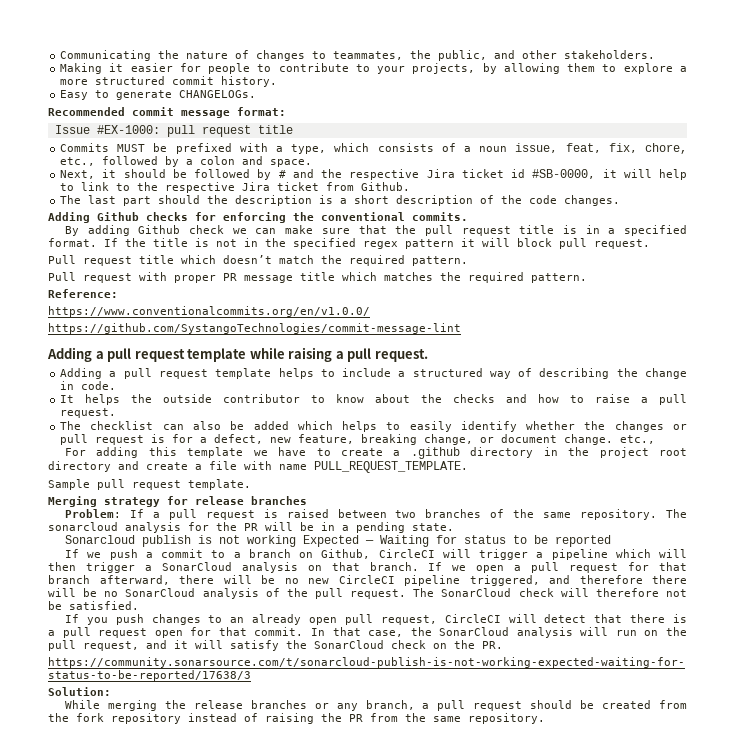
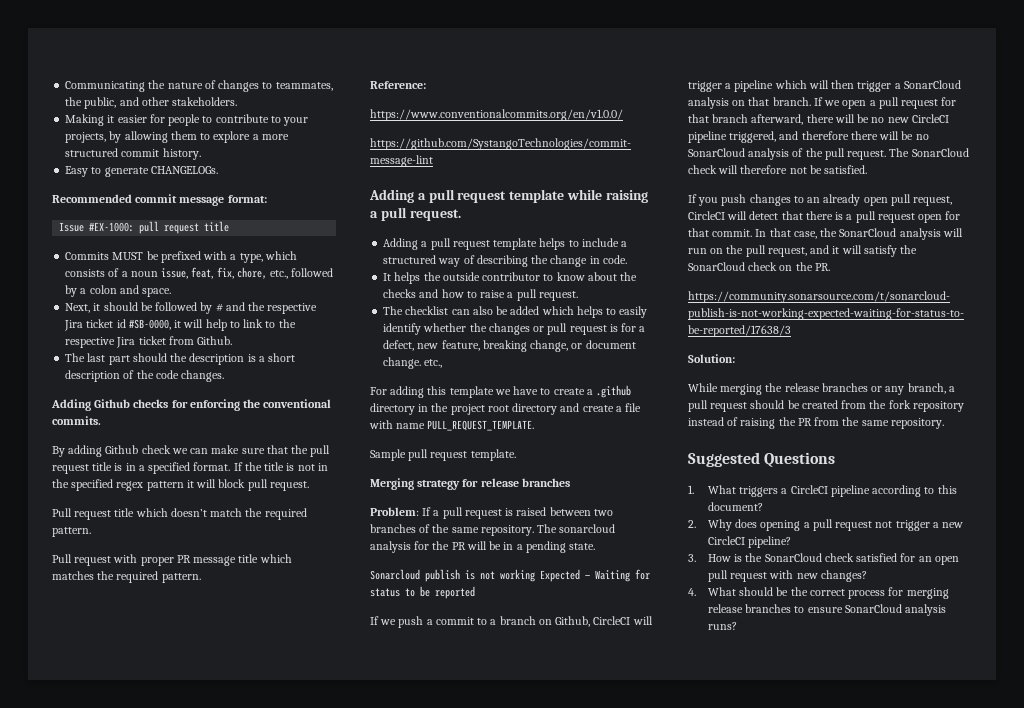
+ Suggested Questions
+ 1. What triggers a CircleCI pipeline according to this document?
+ 2. Why does opening a pull request not trigger a new CircleCI pipeline?
+ 3. How is the SonarCloud check satisfied for an open pull request with new changes?
+ 4. What should be the correct process for merging release branches to ensure SonarCloud analysis runs?

